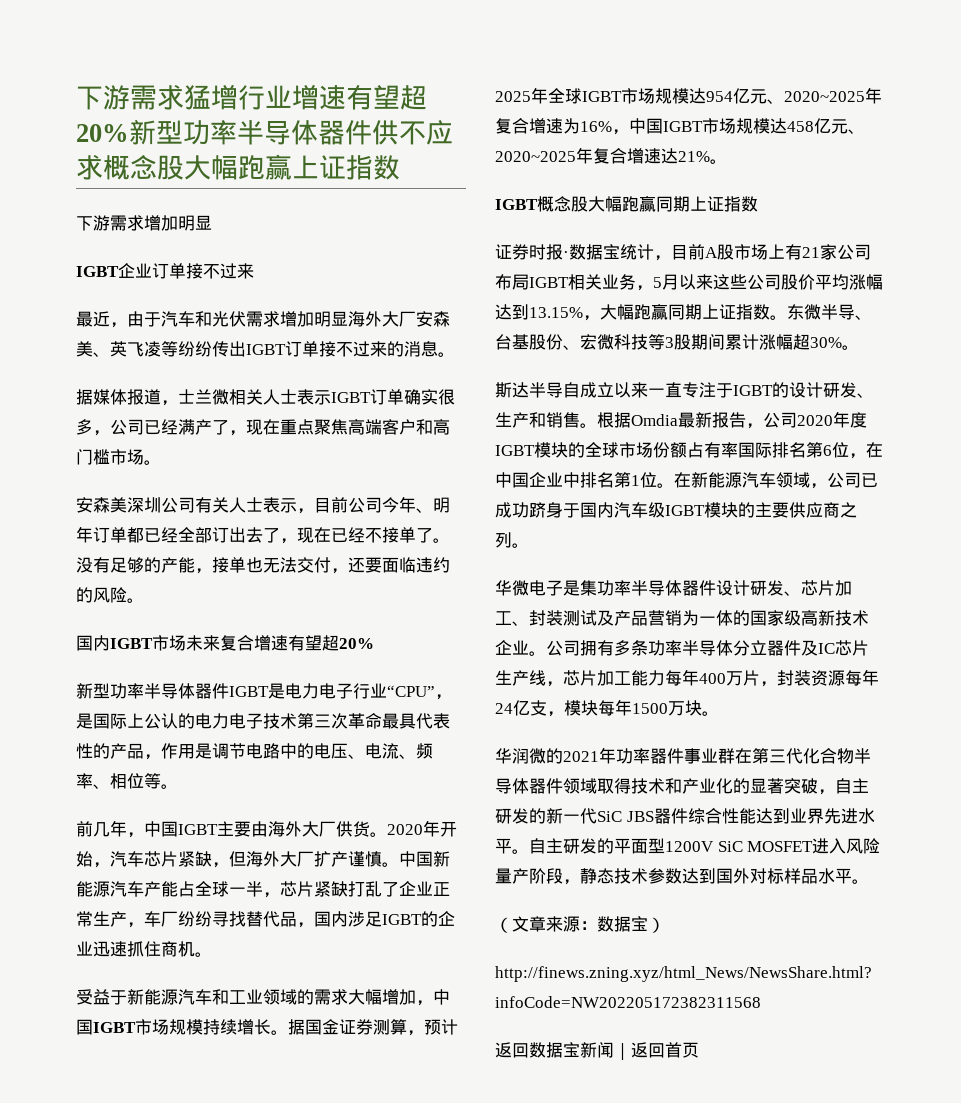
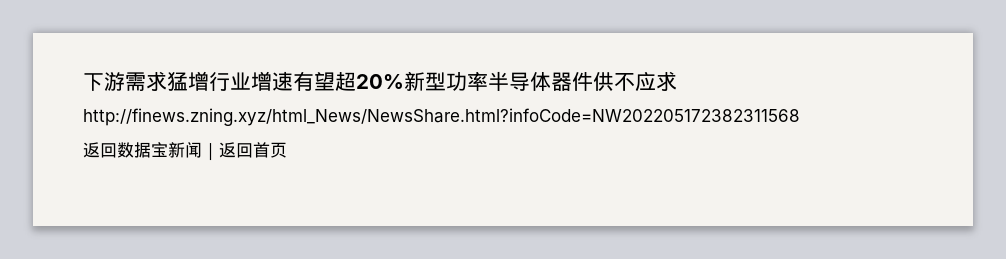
- 下游需求猛增行业增速有望超20%新型功率半导体器件供不应求概念股大幅跑赢上证指数
- 下游需求增加明显
- IGBT企业订单接不过来
- 最近，由于汽车和光伏需求增加明显海外大厂安森美、英飞凌等纷纷传出IGBT订单接不过来的消息。
- 据媒体报道，士兰微相关人士表示IGBT订单确实很多，公司已经满产了，现在重点聚焦高端客户和高门槛市场。
- 安森美深圳公司有关人士表示，目前公司今年、明年订单都已经全部订出去了，现在已经不接单了。没有足够的产能，接单也无法交付，还要面临违约的风险。
- 国内IGBT市场未来复合增速有望超20%
- 新型功率半导体器件IGBT是电力电子行业“CPU”，是国际上公认的电力电子技术第三次革命最具代表性的产品，作用是调节电路中的电压、电流、频率、相位等。
- 前几年，中国IGBT主要由海外大厂供货。2020年开始，汽车芯片紧缺，但海外大厂扩产谨慎。中国新能源汽车产能占全球一半，芯片紧缺打乱了企业正常生产，车厂纷纷寻找替代品，国内涉足IGBT的企业迅速抓住商机。
- 受益于新能源汽车和工业领域的需求大幅增加，中国IGBT市场规模持续增长。据国金证券测算，预计2025年全球IGBT市场规模达954亿元、2020~2025年复合增速为16%，中国IGBT市场规模达458亿元、2020~2025年复合增速达21%。
- IGBT概念股大幅跑赢同期上证指数
- 证券时报·数据宝统计，目前A股市场上有21家公司布局IGBT相关业务，5月以来这些公司股价平均涨幅达到13.15%，大幅跑赢同期上证指数。东微半导、台基股份、宏微科技等3股期间累计涨幅超30%。
- 斯达半导自成立以来一直专注于IGBT的设计研发、生产和销售。根据Omdia最新报告，公司2020年度IGBT模块的全球市场份额占有率国际排名第6位，在中国企业中排名第1位。在新能源汽车领域，公司已成功跻身于国内汽车级IGBT模块的主要供应商之列。
- 华微电子是集功率半导体器件设计研发、芯片加工、封装测试及产品营销为一体的国家级高新技术企业。公司拥有多条功率半导体分立器件及IC芯片生产线，芯片加工能力每年400万片，封装资源每年24亿支，模块每年1500万块。
- 华润微的2021年功率器件事业群在第三代化合物半导体器件领域取得技术和产业化的显著突破，自主研发的新一代SiC JBS器件综合性能达到业界先进水平。自主研发的平面型1200V SiC MOSFET进入风险量产阶段，静态技术参数达到国外对标样品水平。
- （文章来源：数据宝）
+ 下游需求猛增行业增速有望超20%新型功率半导体器件供不应求

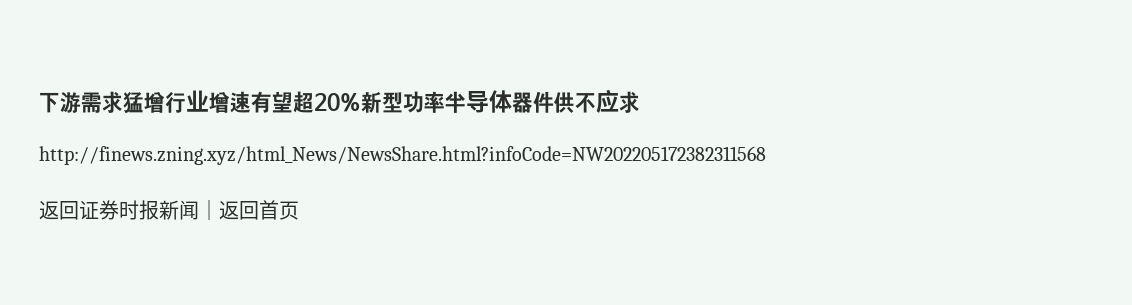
- 返回数据宝新闻｜返回首页
+ 返回证券时报新闻｜返回首页

